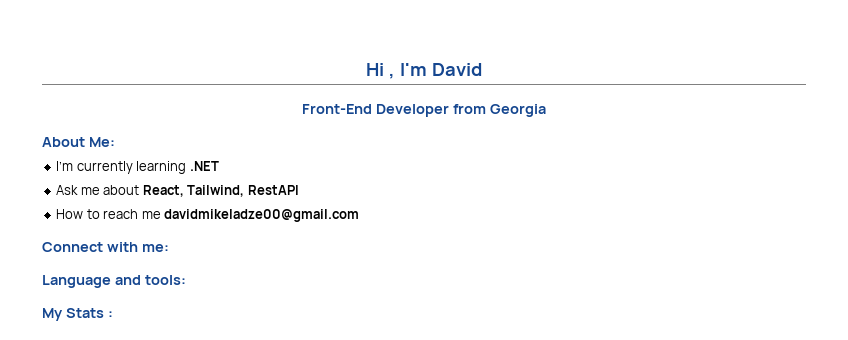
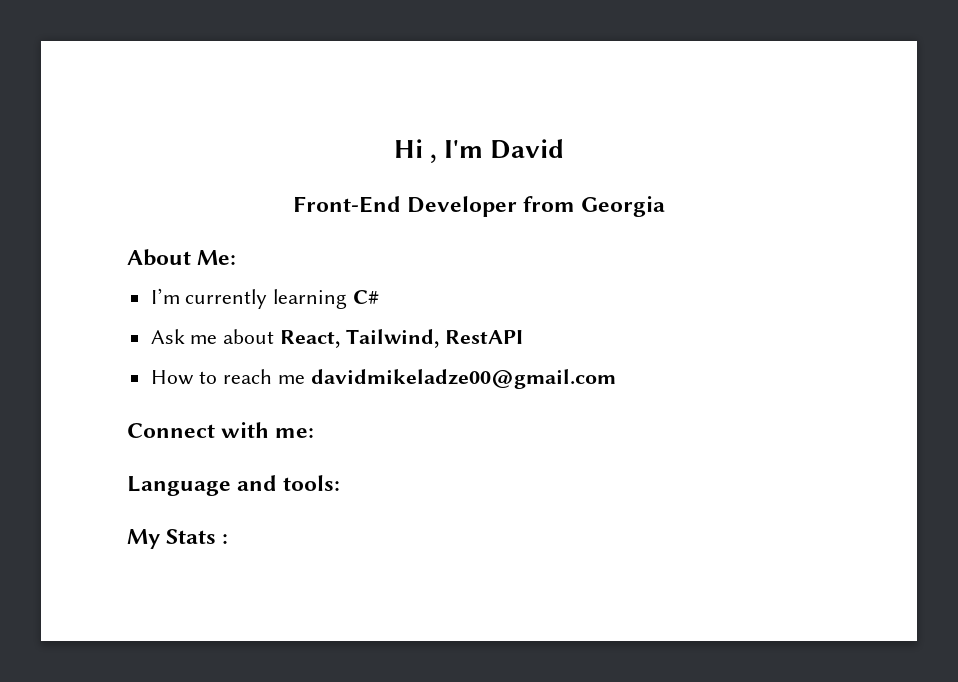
- I’m currently learning .NET
+ I’m currently learning C#

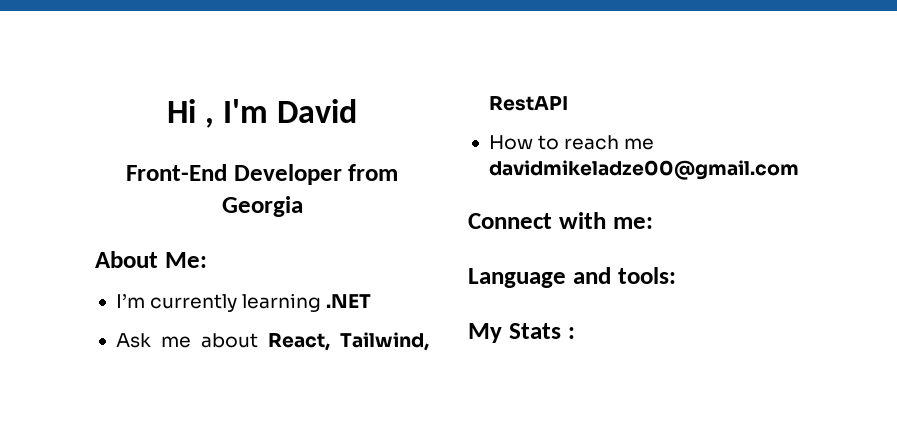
- I’m currently learning C#
+ I’m currently learning .NET

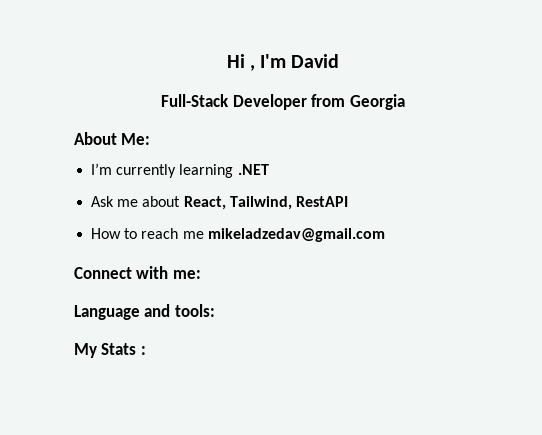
- Front-End Developer from Georgia
+ Full-Stack Developer from Georgia
- How to reach me davidmikeladze00@gmail.com
+ How to reach me mikeladzedav@gmail.com

